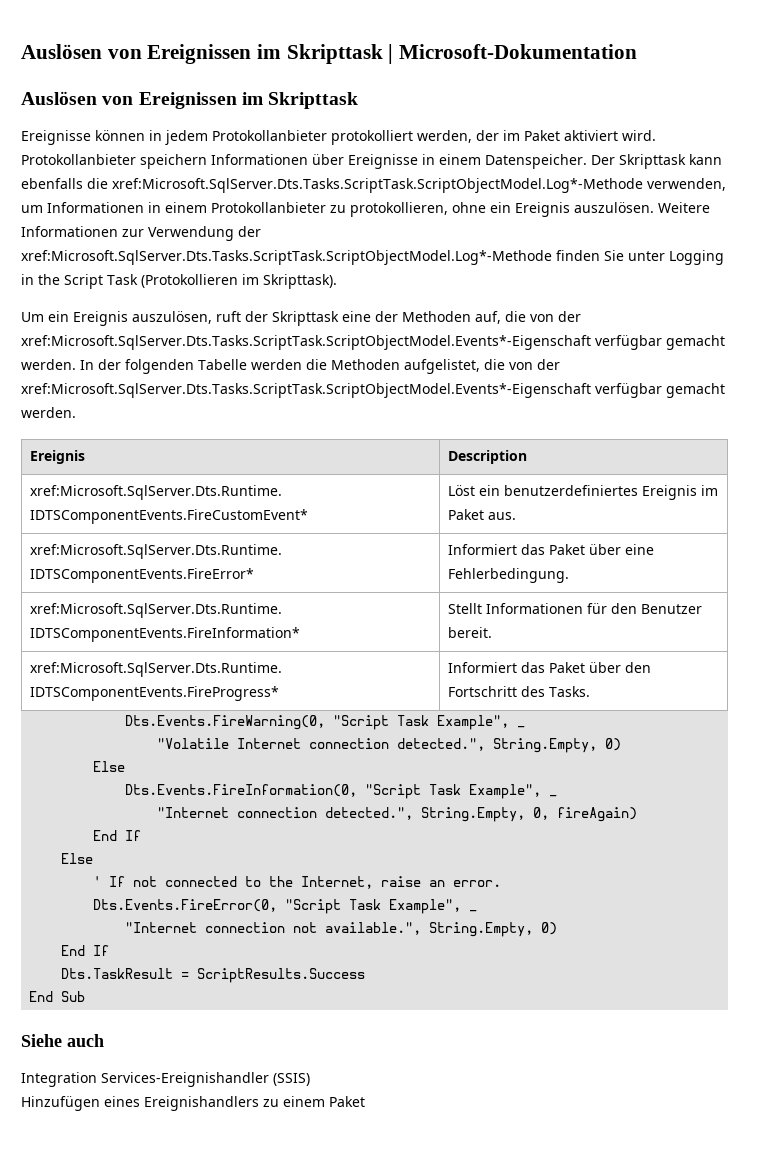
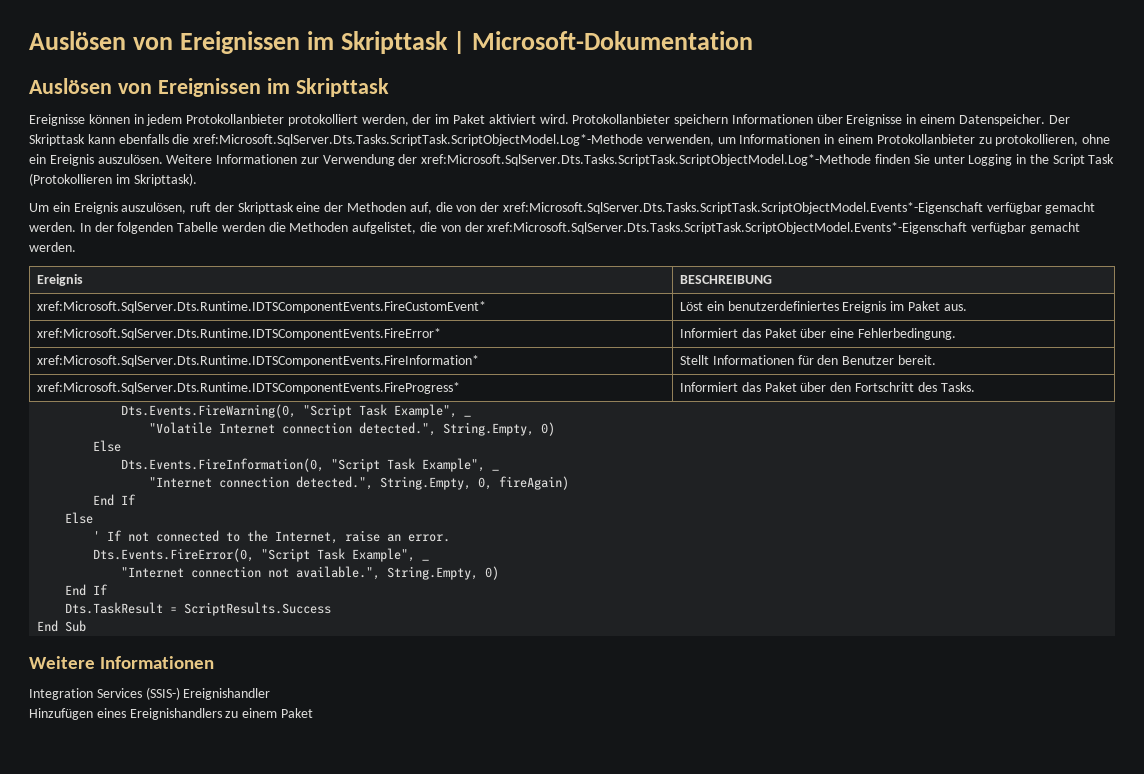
- Ereignis | Description
+ Ereignis | BESCHREIBUNG
  End Sub
- Siehe auch
+ Weitere Informationen
- Integration Services-Ereignishandler (SSIS)
+ Integration Services (SSIS-) Ereignishandler

